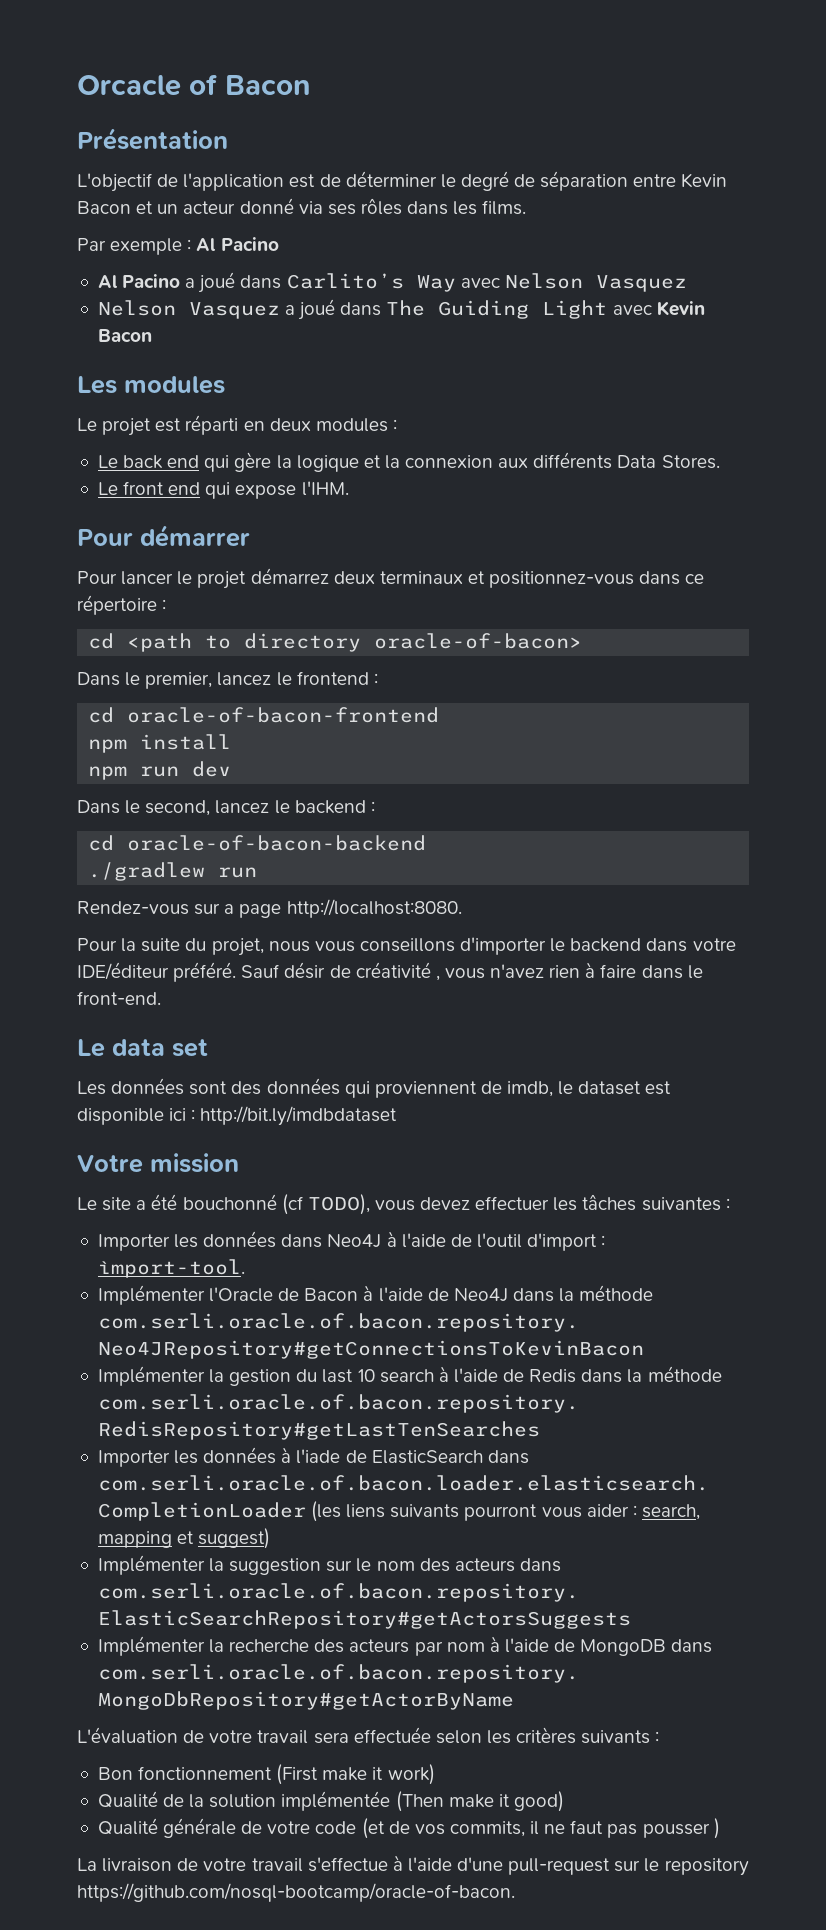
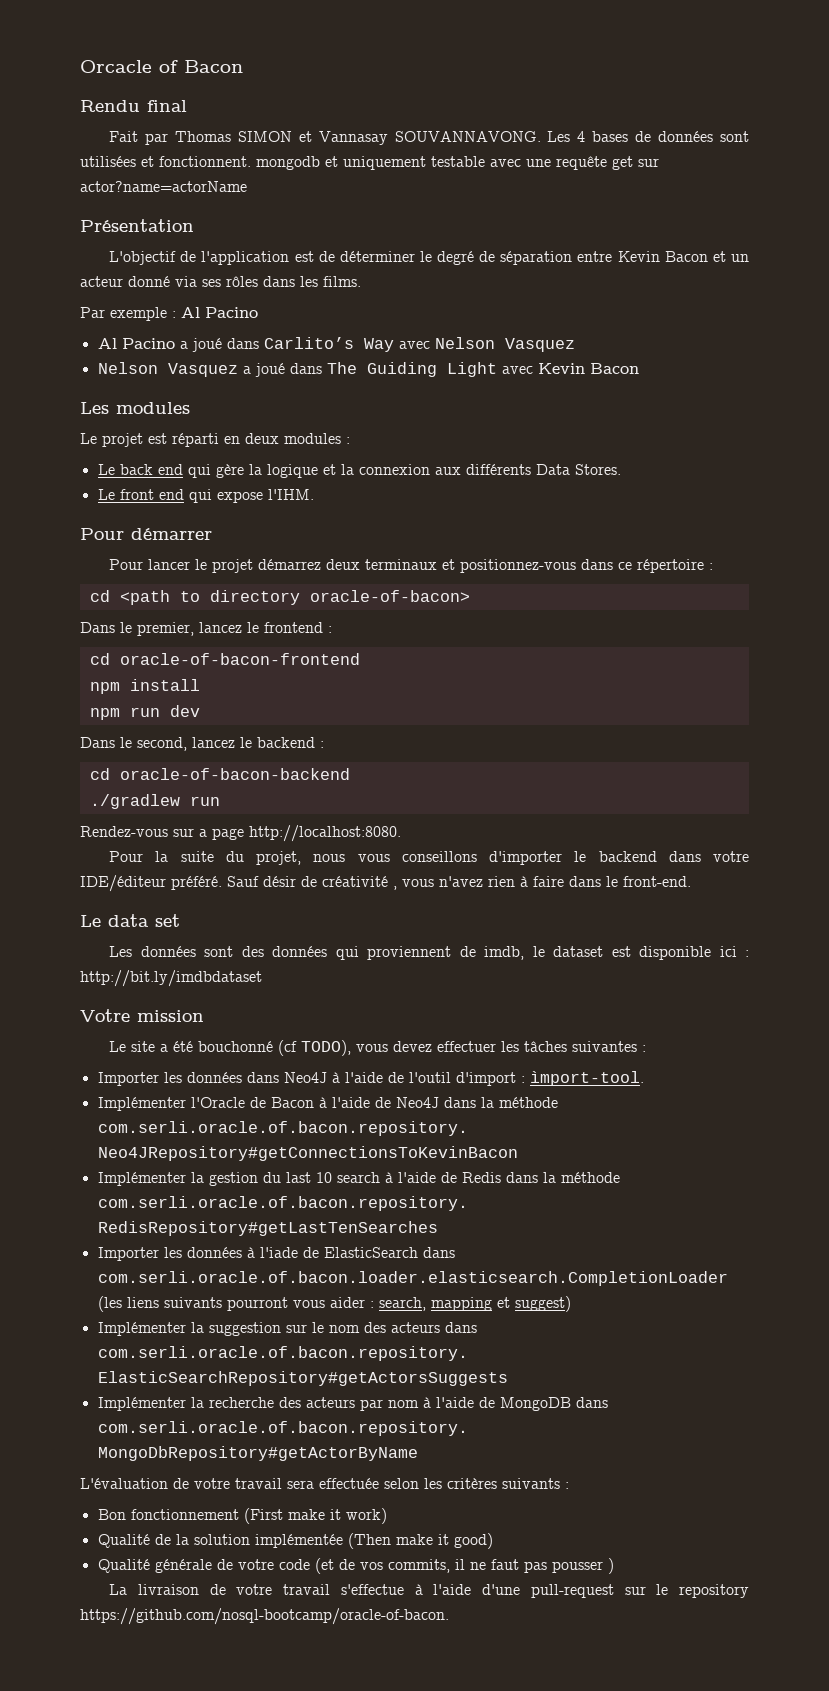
+ Rendu final
+ Fait par Thomas SIMON et Vannasay SOUVANNAVONG. Les 4 bases de données sont utilisées et fonctionnent. mongodb et uniquement testable avec une requête get sur actor?name=actorName

